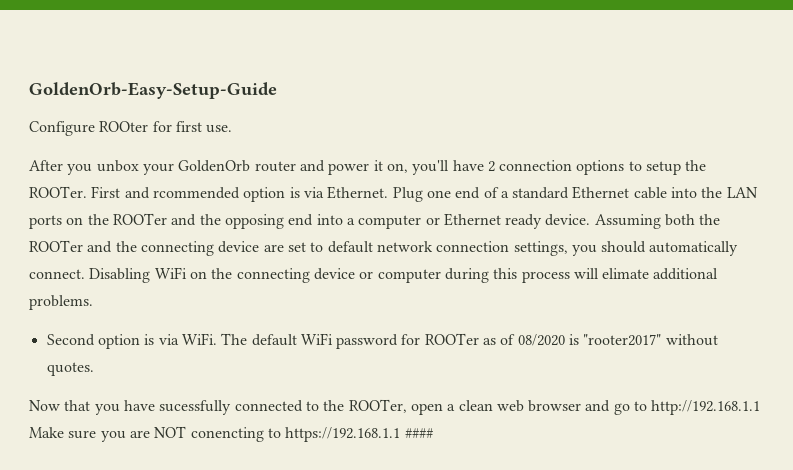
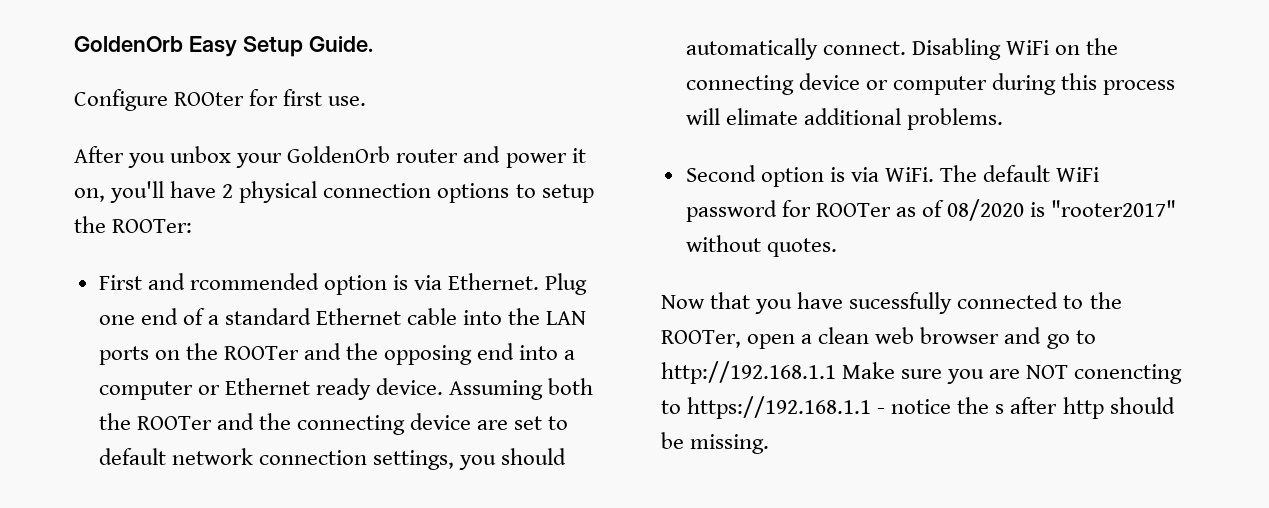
- GoldenOrb-Easy-Setup-Guide
+ GoldenOrb Easy Setup Guide.
- After you unbox your GoldenOrb router and power it on, you'll have 2 connection options to setup the ROOTer. First and rcommended option is via Ethernet.
+ After you unbox your GoldenOrb router and power it on, you'll have 2 physical connection options to setup the ROOTer:
+ First and rcommended option is via Ethernet.
- Now that you have sucessfully connected to the ROOTer, open a clean web browser and go to http://192.168.1.1 Make sure you are NOT conencting to https://192.168.1.1 ####
+ Now that you have sucessfully connected to the ROOTer, open a clean web browser and go to http://192.168.1.1 Make sure you are NOT conencting to https://192.168.1.1 - notice the s after http should be missing.

